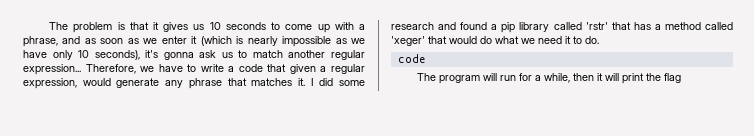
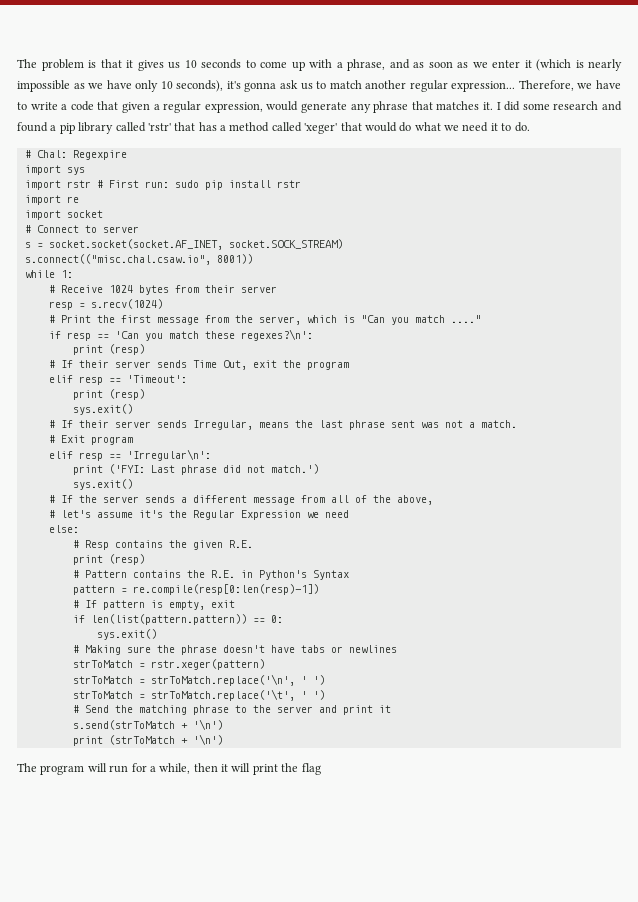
  I did some research and found a pip library called 'rstr' that has a method called 'xeger' that would do what we need it to do.
- code
+ # Chal: Regexpire
+ import sys
+ import rstr # First run: sudo pip install rstr
+ import re
+ import socket
+ # Connect to server
+ s = socket.socket(socket.AF_INET, socket.SOCK_STREAM)
+ s.connect(("misc.chal.csaw.io", 8001))
+ while 1:
+ # Receive 1024 bytes from their server
+ resp = s.recv(1024)
+ # Print the first message from the server, which is "Can you match ...."
+ if resp == 'Can you match these regexes?\n':
+ print (resp)
+ # If their server sends Time Out, exit the program
+ elif resp == 'Timeout':
+ print (resp)
+ sys.exit()
+ # If their server sends Irregular, means the last phrase sent was not a match.
+ # Exit program
+ elif resp == 'Irregular\n':
+ print ('FYI: Last phrase did not match.')
+ sys.exit()
+ # If the server sends a different message from all of the above,
+ # let's assume it's the Regular Expression we need
+ else:
+ # Resp contains the given R.E.
+ print (resp)
+ # Pattern contains the R.E. in Python's Syntax
+ pattern = re.compile(resp[0:len(resp)-1])
+ # If pattern is empty, exit
+ if len(list(pattern.pattern)) == 0:
+ sys.exit()
+ # Making sure the phrase doesn't have tabs or newlines
+ strToMatch = rstr.xeger(pattern)
+ strToMatch = strToMatch.replace('\n', ' ')
+ strToMatch = strToMatch.replace('\t', ' ')
+ # Send the matching phrase to the server and print it
+ s.send(strToMatch + '\n')
+ print (strToMatch + '\n')

